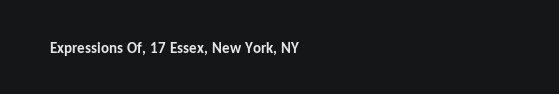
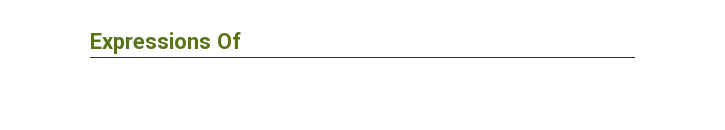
- Expressions Of, 17 Essex, New York, NY
+ Expressions Of

